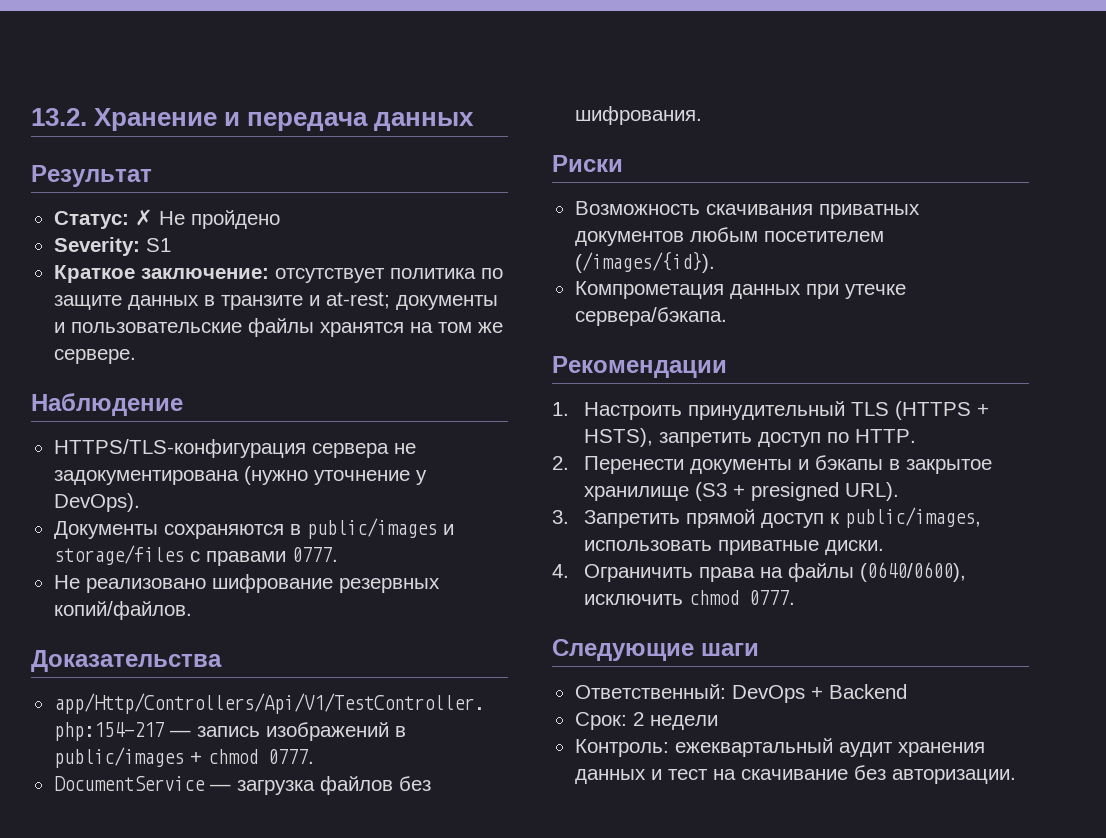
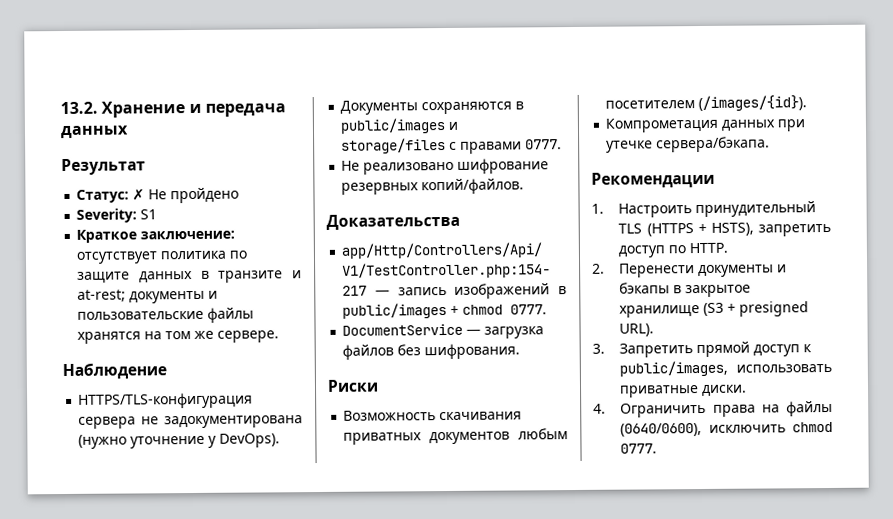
- Следующие шаги
- Ответственный: DevOps + Backend
- Срок: 2 недели
- Контроль: ежеквартальный аудит хранения данных и тест на скачивание без авторизации.

